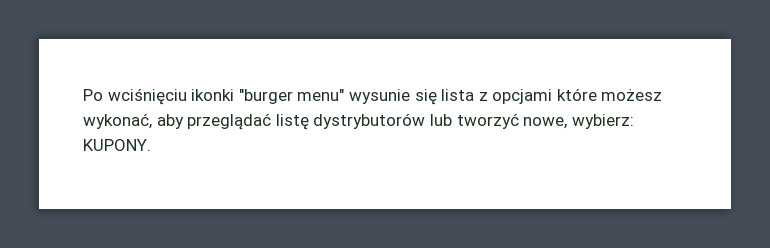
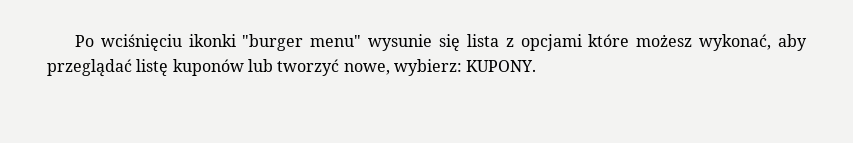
- Po wciśnięciu ikonki "burger menu" wysunie się lista z opcjami które możesz wykonać, aby przeglądać listę dystrybutorów lub tworzyć nowe, wybierz: KUPONY.
+ Po wciśnięciu ikonki "burger menu" wysunie się lista z opcjami które możesz wykonać, aby przeglądać listę kuponów lub tworzyć nowe, wybierz: KUPONY.

